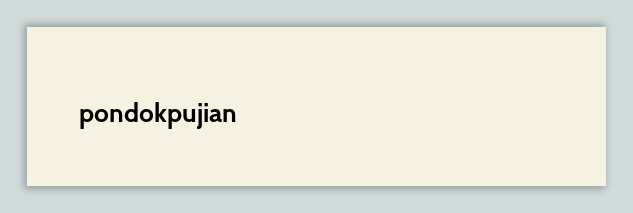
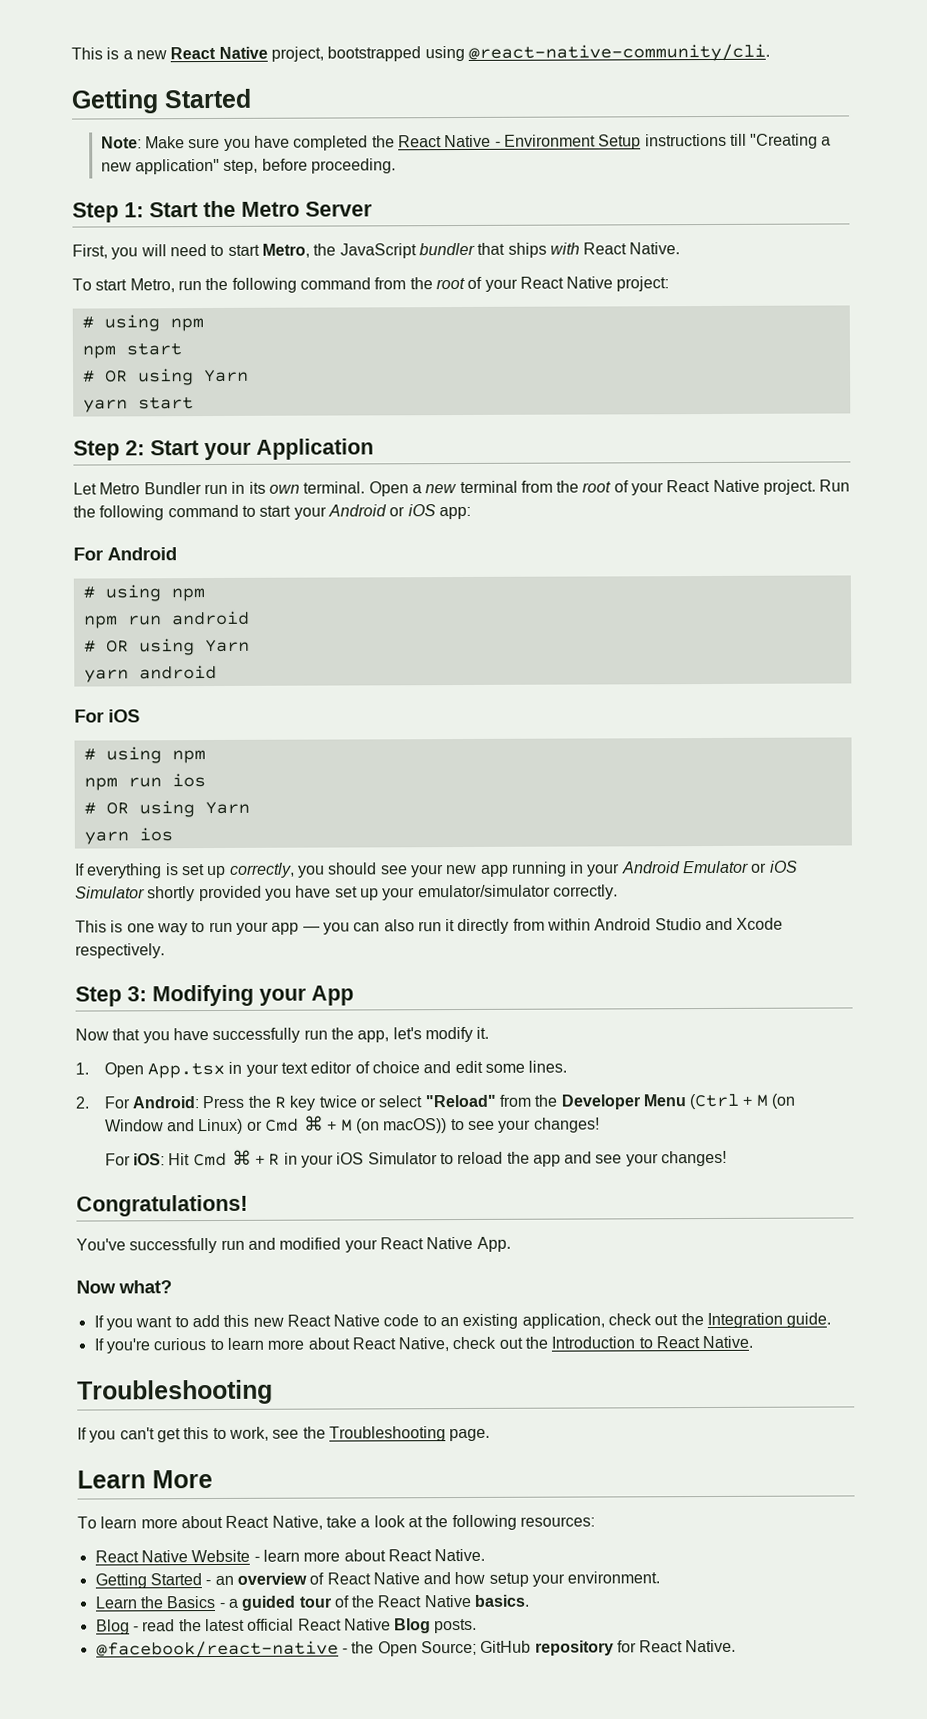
- pondokpujian
+ This is a new React Native project, bootstrapped using @react-native-community/cli.
+ Getting Started
+ Note: Make sure you have completed the React Native - Environment Setup instructions till "Creating a new application" step, before proceeding.
+ Step 1: Start the Metro Server
+ First, you will need to start Metro, the JavaScript bundler that ships with React Native.
+ To start Metro, run the following command from the root of your React Native project:
+ # using npm
+ npm start
+ # OR using Yarn
+ yarn start
+ Step 2: Start your Application
+ Let Metro Bundler run in its own terminal. Open a new terminal from the root of your React Native project. Run the following command to start your Android or iOS app:
+ For Android
+ # using npm
+ npm run android
+ # OR using Yarn
+ yarn android
+ For iOS
+ # using npm
+ npm run ios
+ # OR using Yarn
+ yarn ios
+ If everything is set up correctly, you should see your new app running in your Android Emulator or iOS Simulator shortly provided you have set up your emulator/simulator correctly.
+ This is one way to run your app — you can also run it directly from within Android Studio and Xcode respectively.
+ Step 3: Modifying your App
+ Now that you have successfully run the app, let's modify it.
+ 1. Open App.tsx in your text editor of choice and edit some lines.
+ 2. For Android: Press the R key twice or select "Reload" from the Developer Menu (Ctrl + M (on Window and Linux) or Cmd ⌘ + M (on macOS)) to see your changes!
+ For iOS: Hit Cmd ⌘ + R in your iOS Simulator to reload the app and see your changes!
+ Congratulations!
+ You've successfully run and modified your React Native App.
+ Now what?
+ If you want to add this new React Native code to an existing application, check out the Integration guide.
+ If you're curious to learn more about React Native, check out the Introduction to React Native.
+ Troubleshooting
+ If you can't get this to work, see the Troubleshooting page.
+ Learn More
+ To learn more about React Native, take a look at the following resources:
+ React Native Website - learn more about React Native.
+ Getting Started - an overview of React Native and how setup your environment.
+ Learn the Basics - a guided tour of the React Native basics.
+ Blog - read the latest official React Native Blog posts.
+ @facebook/react-native - the Open Source; GitHub repository for React Native.

